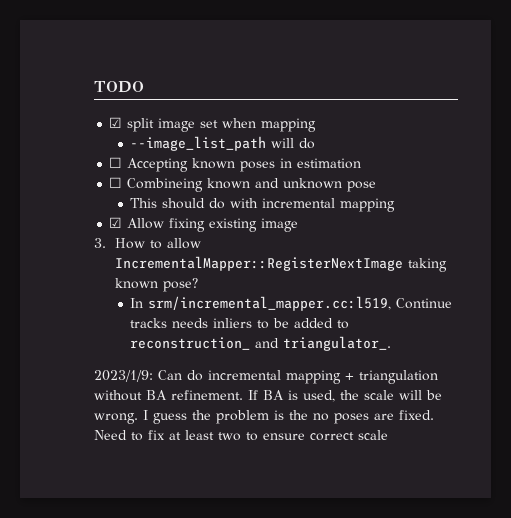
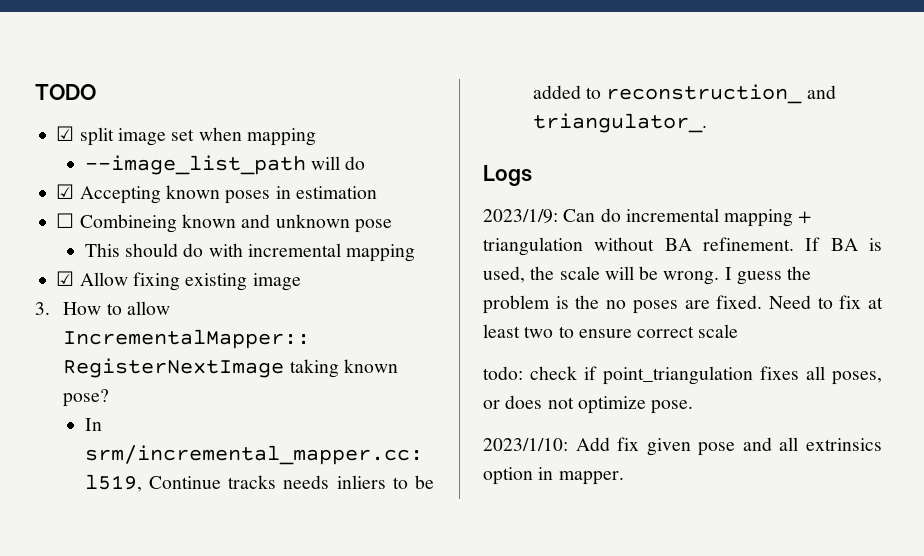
- ☐ Accepting known poses in estimation
+ ☑ Accepting known poses in estimation
+ Logs
+ todo: check if point_triangulation fixes all poses, or does not optimize pose.
+ 2023/1/10: Add fix given pose and all extrinsics option in mapper.

